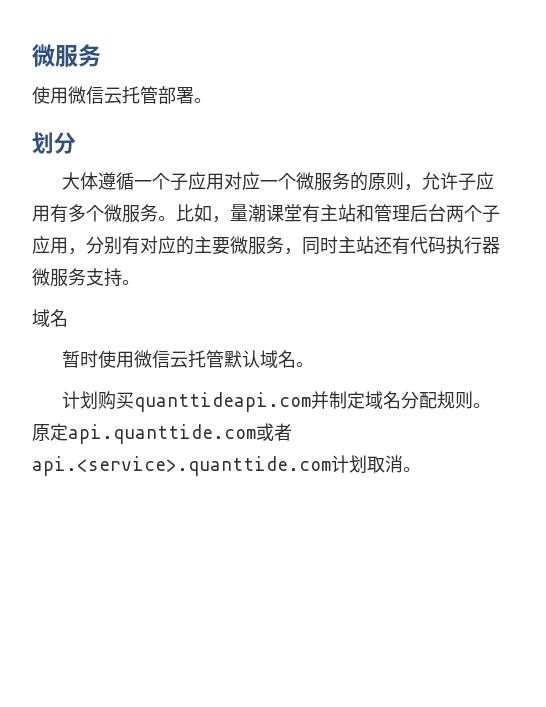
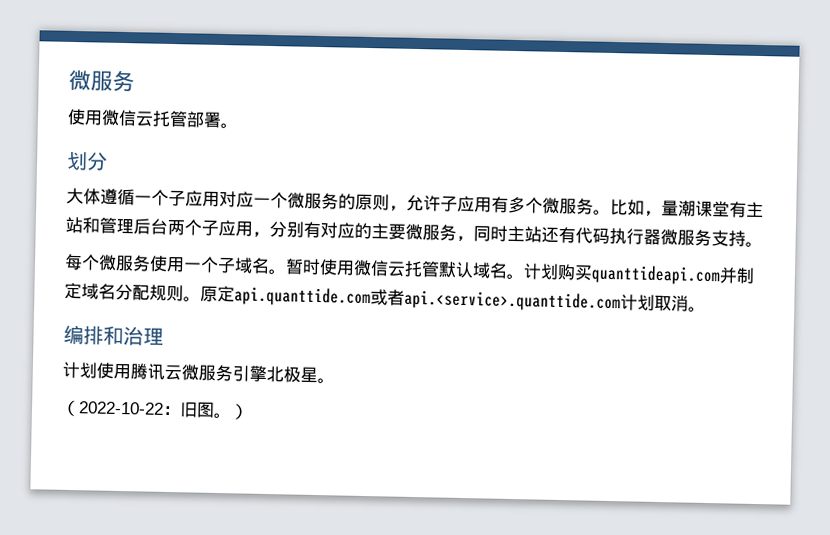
  比如，量潮课堂有主站和管理后台两个子应用，分别有对应的主要微服务，同时主站还有代码执行器微服务支持。
- 域名
- 暂时使用微信云托管默认域名。
- 计划购买quanttideapi.com并制定域名分配规则。
+ 每个微服务使用一个子域名。暂时使用微信云托管默认域名。计划购买quanttideapi.com并制定域名分配规则。
+ 编排和治理
+ 计划使用腾讯云微服务引擎北极星。
+ （2022-10-22：旧图。）

